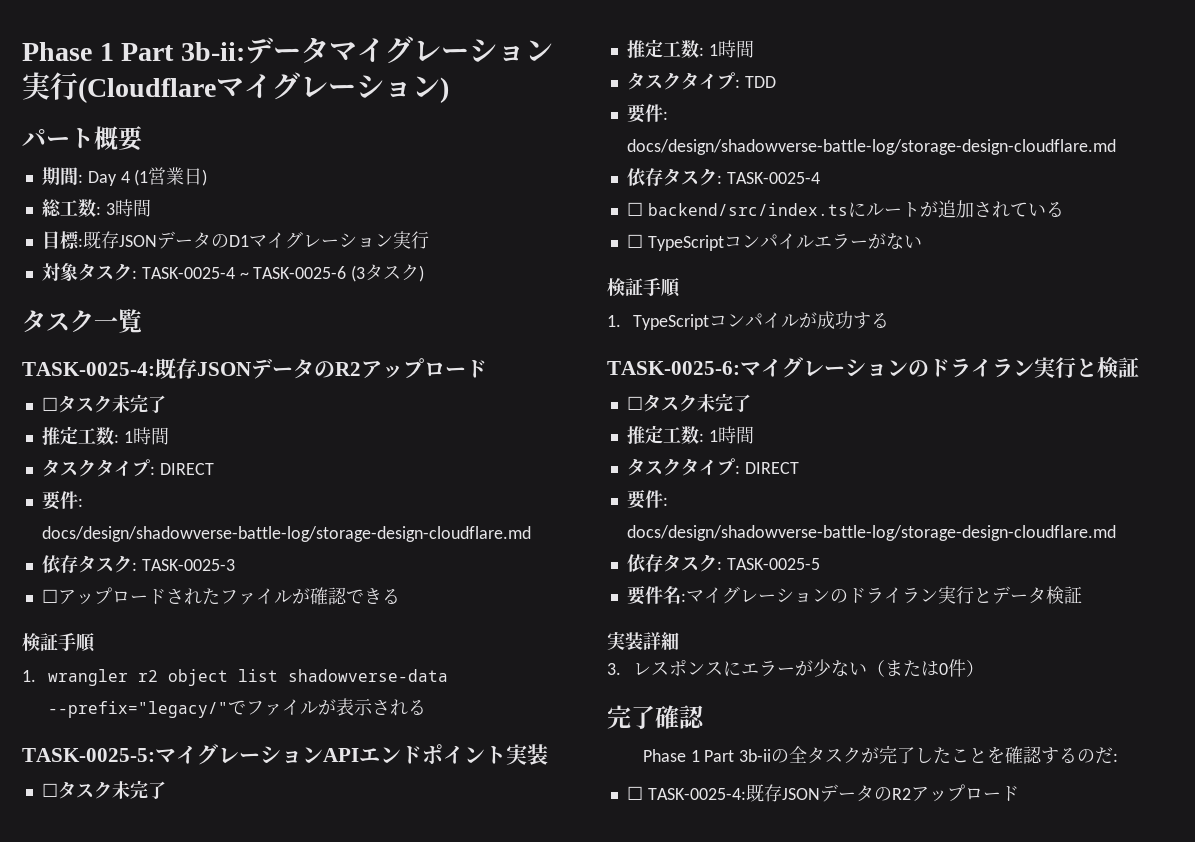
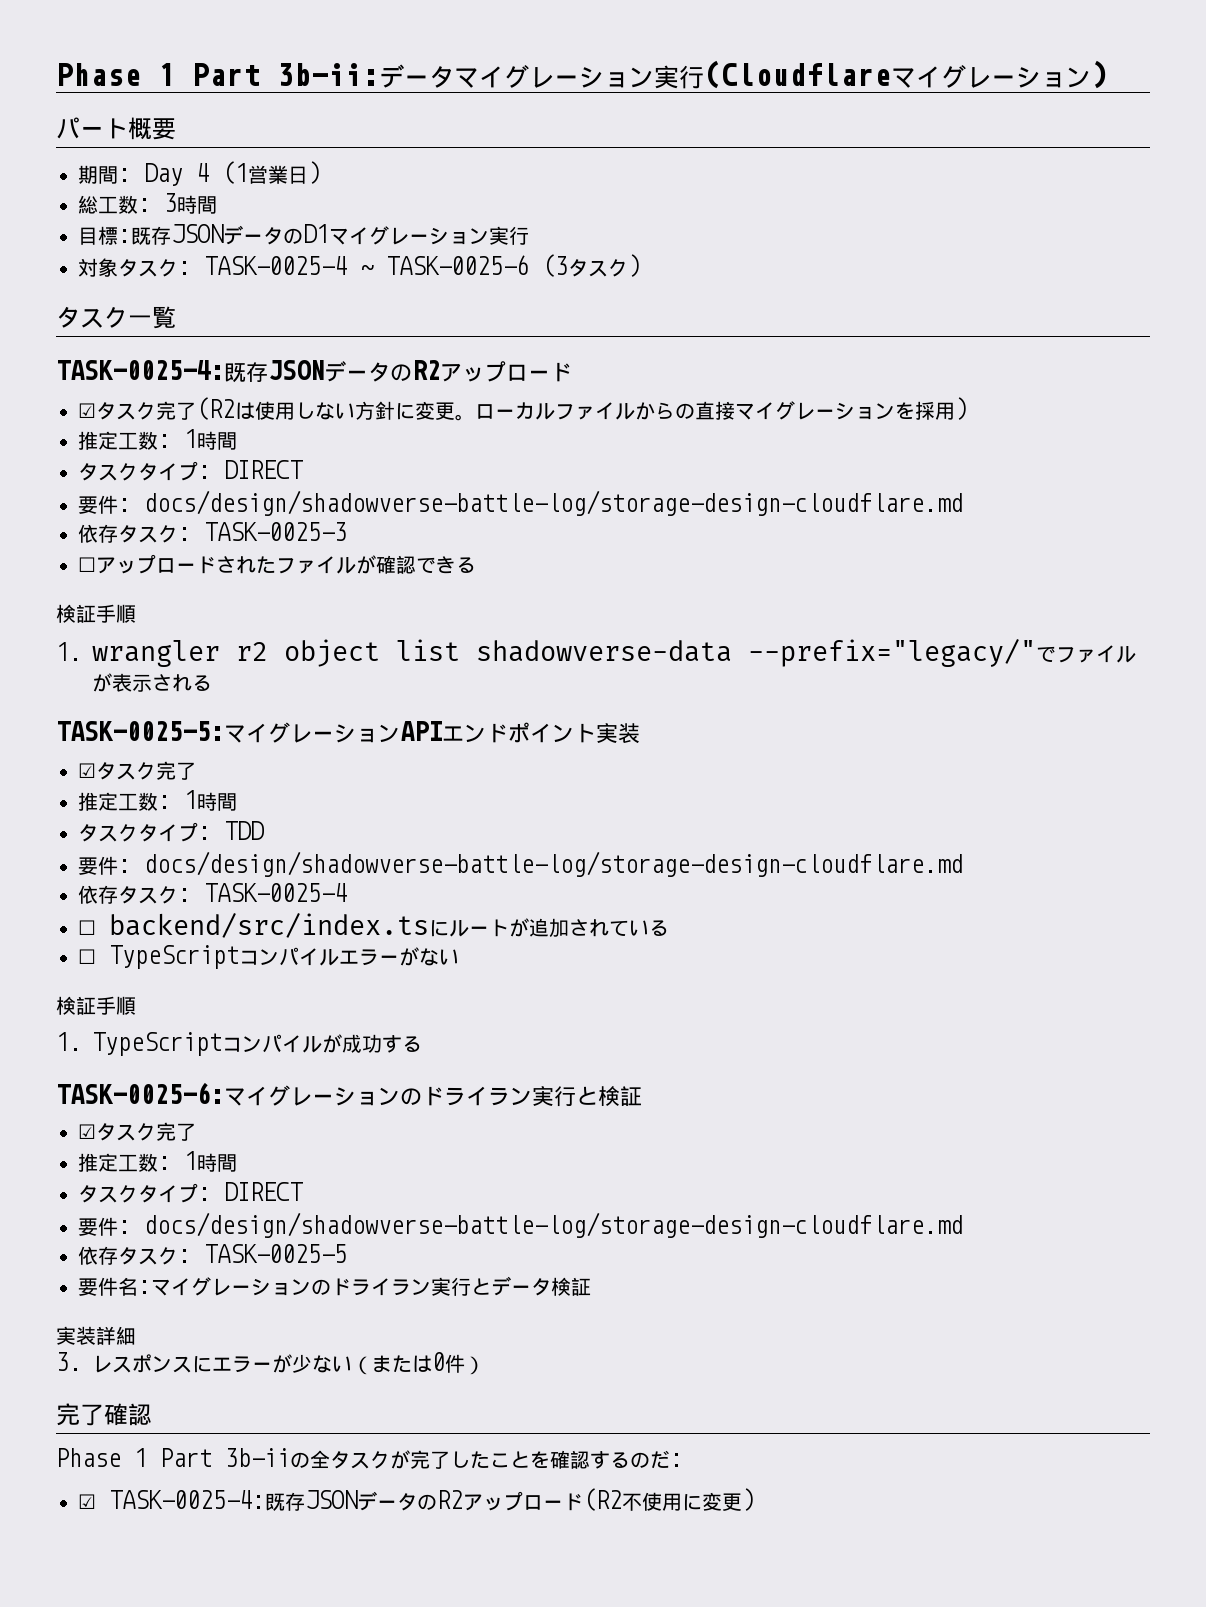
  タスク一覧
  TASK-0025-4:既存JSONデータのR2アップロード
- ☐タスク未完了
+ ☑タスク完了(R2は使用しない方針に変更。ローカルファイルからの直接マイグレーションを採用)
  TASK-0025-5:マイグレーションAPIエンドポイント実装
- ☐タスク未完了
+ ☑タスク完了
  TASK-0025-6:マイグレーションのドライラン実行と検証
- ☐タスク未完了
+ ☑タスク完了
- ☐ TASK-0025-4:既存JSONデータのR2アップロード
+ ☑ TASK-0025-4:既存JSONデータのR2アップロード(R2不使用に変更)

